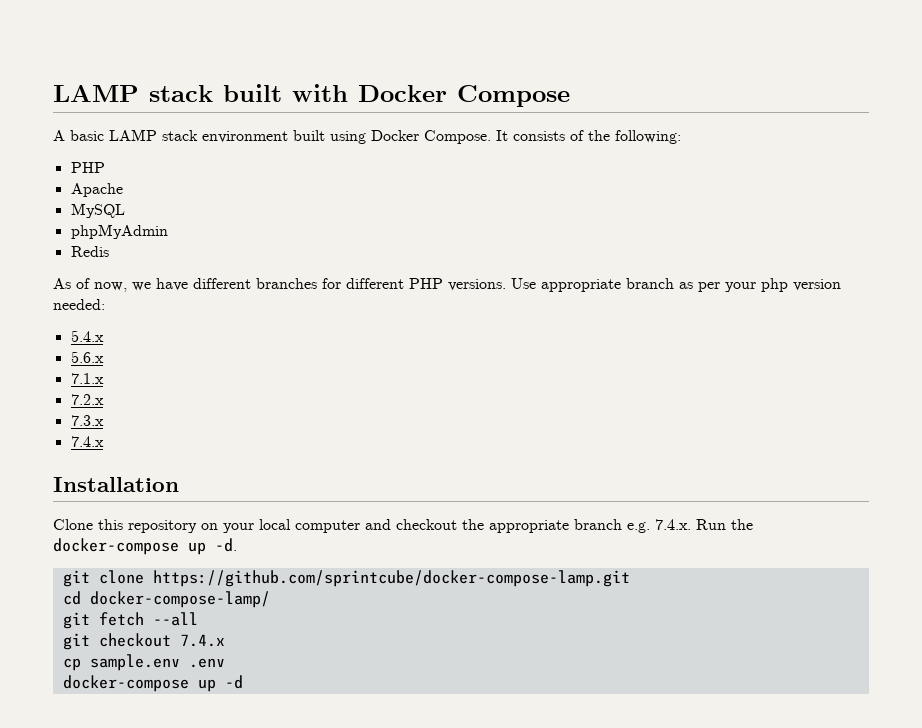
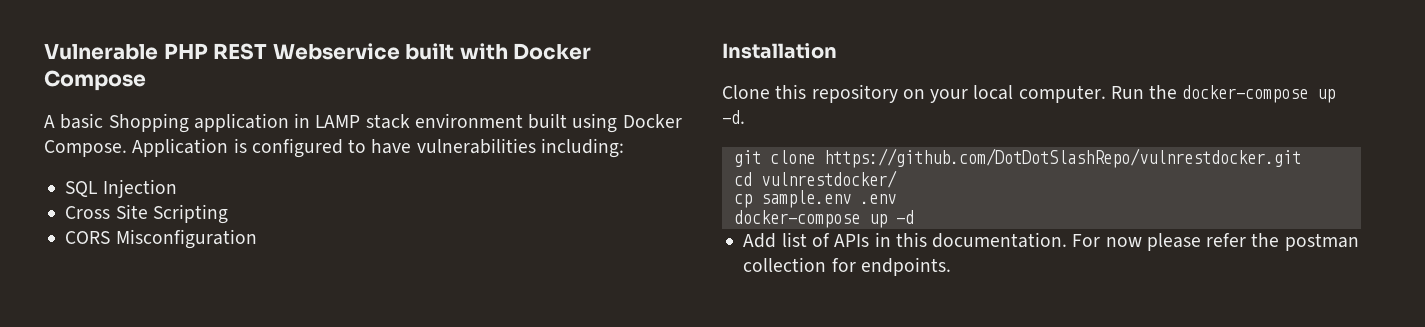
- LAMP stack built with Docker Compose
+ Vulnerable PHP REST Webservice built with Docker Compose
- A basic LAMP stack environment built using Docker Compose.
+ A basic Shopping application in LAMP stack environment built using Docker Compose.
- It consists of the following:
- PHP
- Apache
- MySQL
- phpMyAdmin
- Redis
- As of now, we have different branches for different PHP versions. Use appropriate branch as per your php version needed:
- 5.4.x
- 5.6.x
- 7.1.x
- 7.2.x
- 7.3.x
- 7.4.x
+ Application is configured to have vulnerabilities including:
+ SQL Injection
+ Cross Site Scripting
+ CORS Misconfiguration
- Clone this repository on your local computer and checkout the appropriate branch e.g. 7.4.x. Run the docker-compose up -d.
+ Clone this repository on your local computer. Run the docker-compose up -d.
- git clone https://github.com/sprintcube/docker-compose-lamp.git
+ git clone https://github.com/DotDotSlashRepo/vulnrestdocker.git
- cd docker-compose-lamp/
- git fetch --all
- git checkout 7.4.x
+ cd vulnrestdocker/
+ Add list of APIs in this documentation. For now please refer the postman collection for endpoints.

